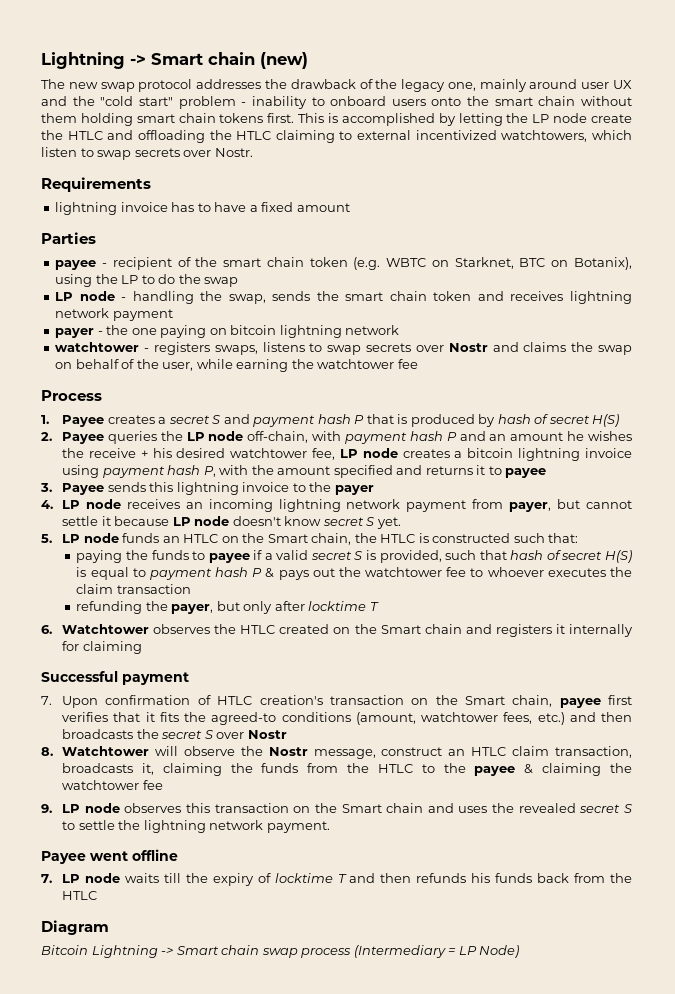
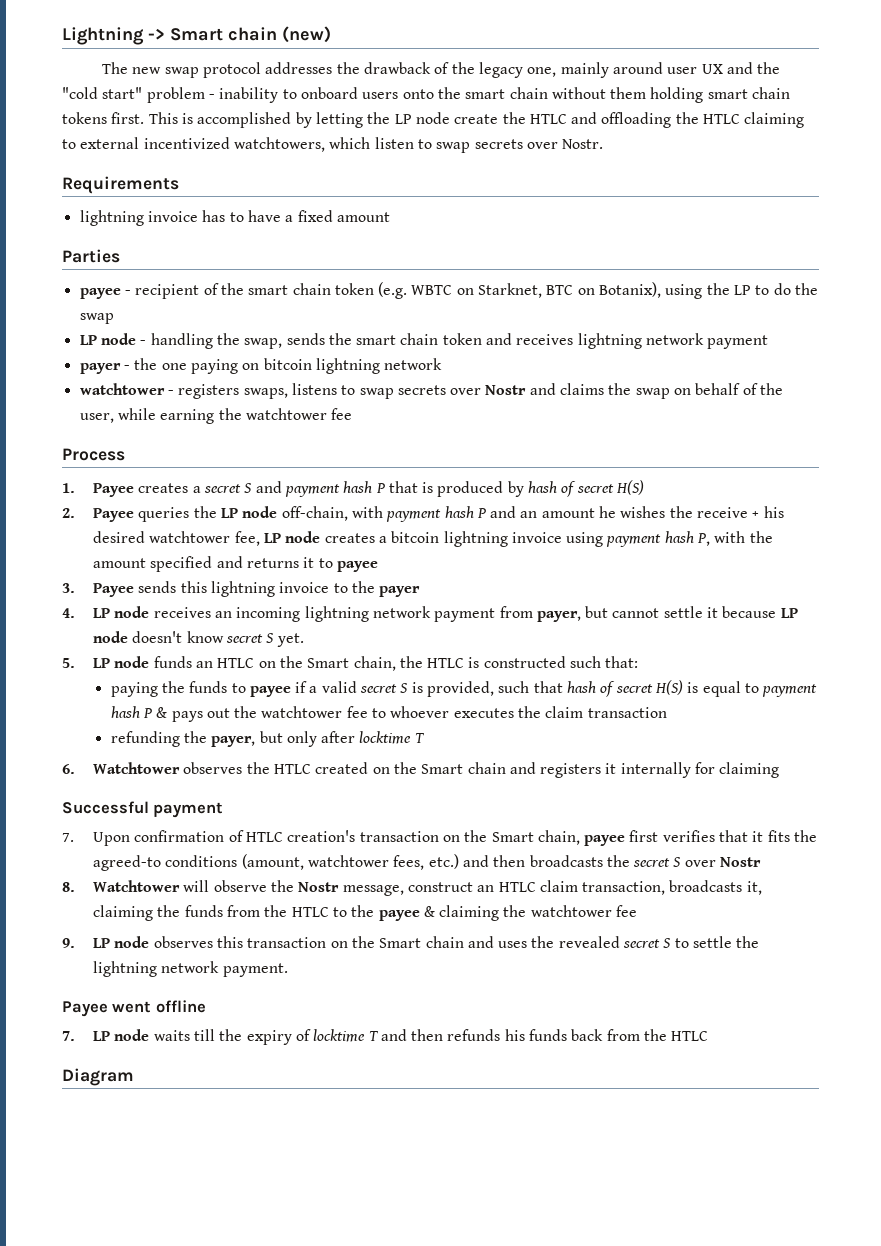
- Bitcoin Lightning -> Smart chain swap process (Intermediary = LP Node)

